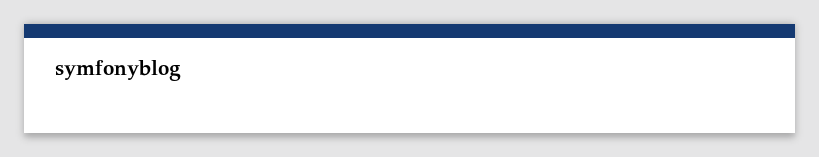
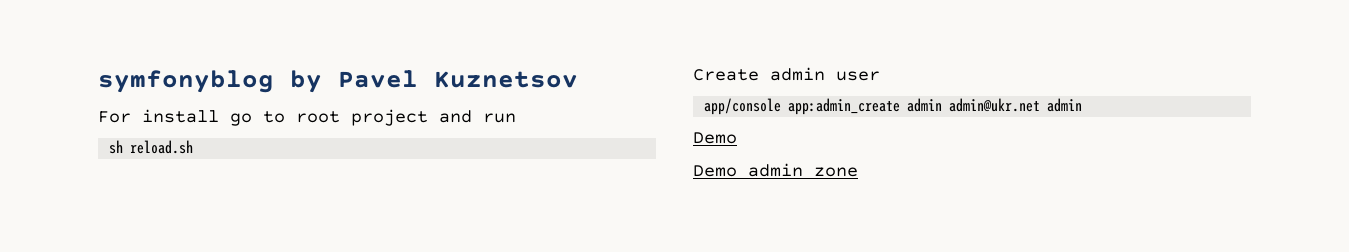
- symfonyblog
+ symfonyblog by Pavel Kuznetsov
+ For install go to root project and run
+ sh reload.sh
+ Create admin user
+ app/console app:admin_create admin admin@ukr.net admin
+ Demo
+ Demo admin zone

